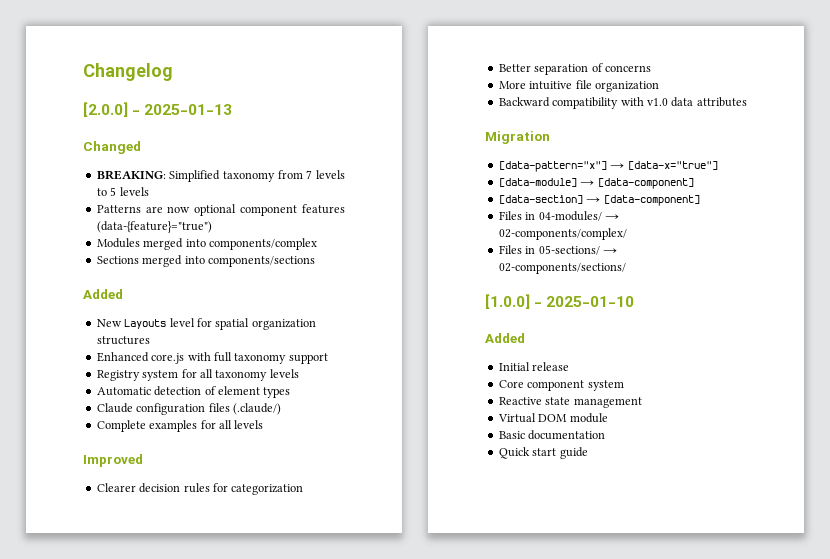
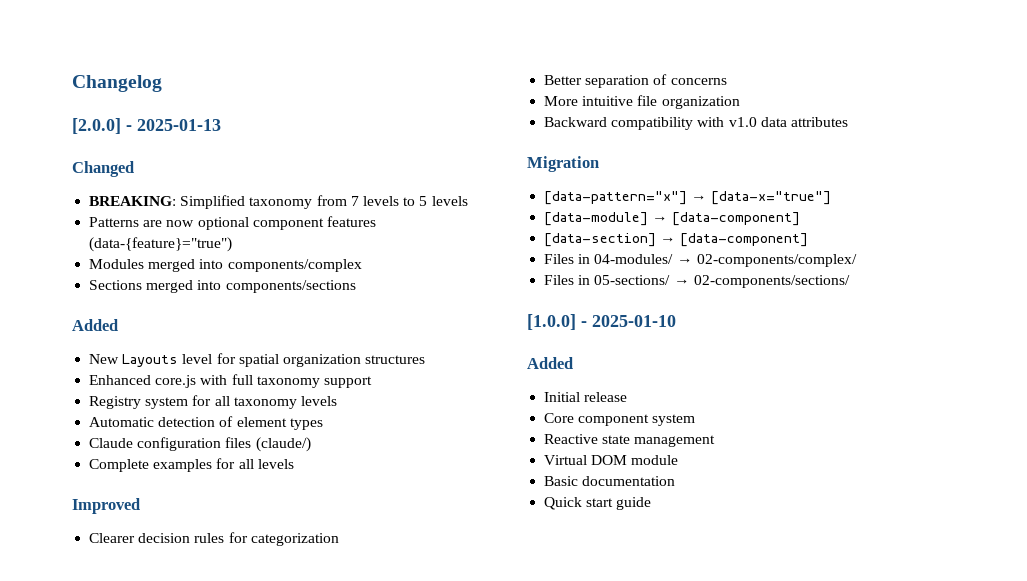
- Claude configuration files (.claude/)
+ Claude configuration files (claude/)

